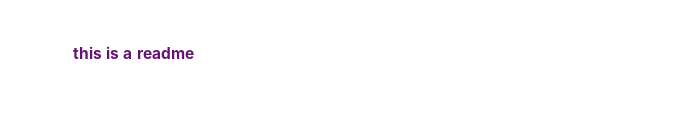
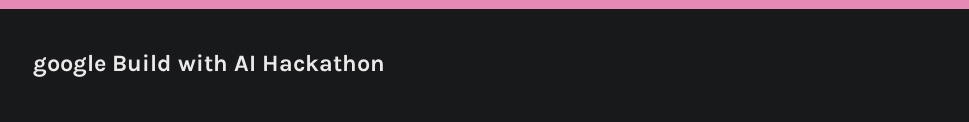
- this is a readme
+ google Build with AI Hackathon

